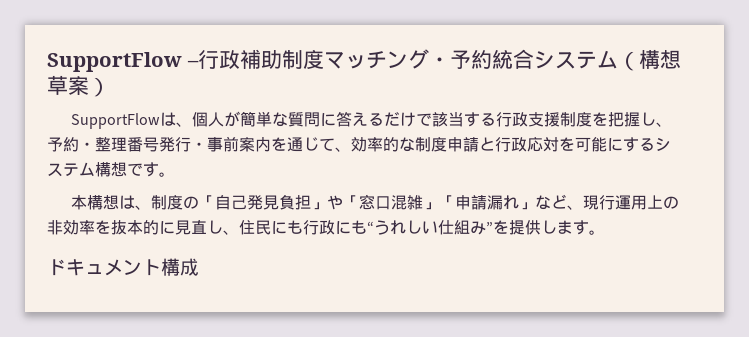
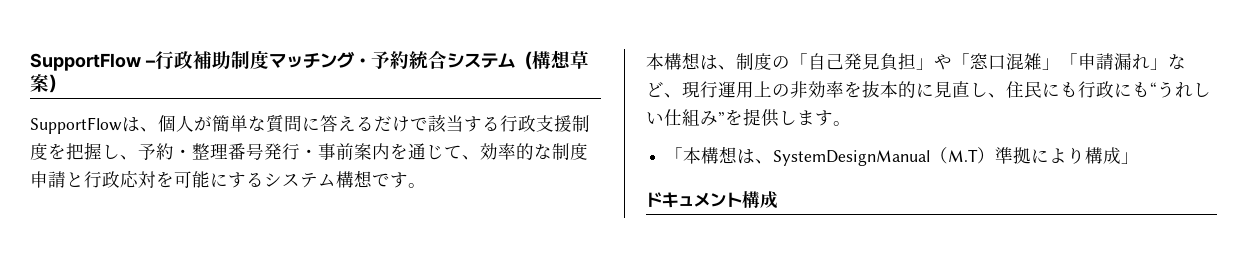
+ 「本構想は、SystemDesignManual（M.T）準拠により構成」

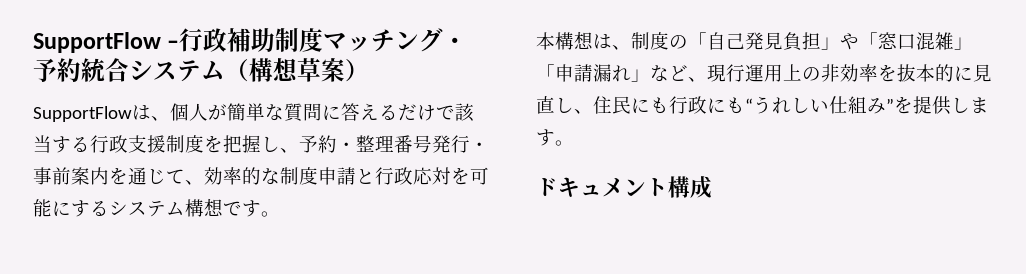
- 「本構想は、SystemDesignManual（M.T）準拠により構成」

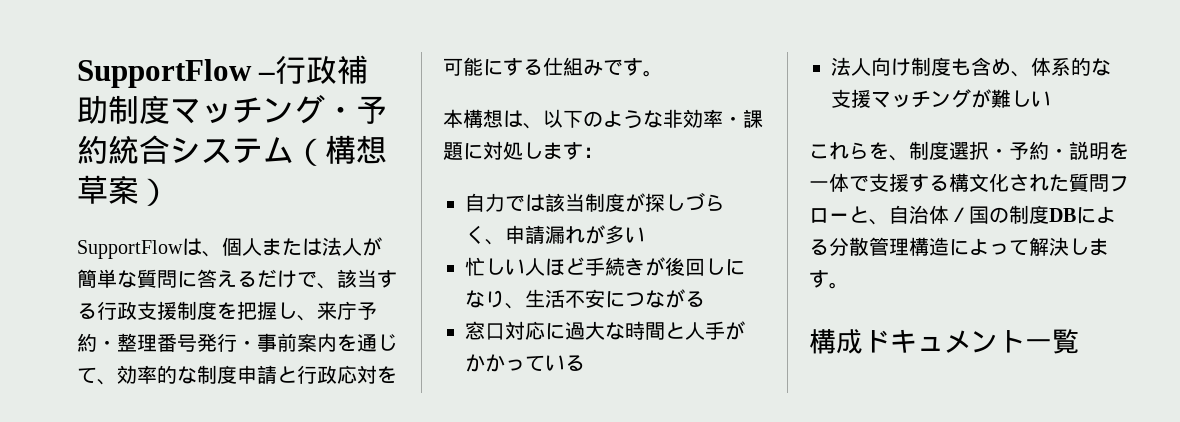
- SupportFlowは、個人が簡単な質問に答えるだけで該当する行政支援制度を把握し、予約・整理番号発行・事前案内を通じて、効率的な制度申請と行政応対を可能にするシステム構想です。
+ SupportFlowは、個人または法人が簡単な質問に答えるだけで、該当する行政支援制度を把握し、来庁予約・整理番号発行・事前案内を通じて、効率的な制度申請と行政応対を可能にする仕組みです。
- 本構想は、制度の「自己発見負担」や「窓口混雑」「申請漏れ」など、現行運用上の非効率を抜本的に見直し、住民にも行政にも“うれしい仕組み”を提供します。
+ 本構想は、以下のような非効率・課題に対処します：
+ 自力では該当制度が探しづらく、申請漏れが多い
+ 忙しい人ほど手続きが後回しになり、生活不安につながる
+ 窓口対応に過大な時間と人手がかかっている
+ 法人向け制度も含め、体系的な支援マッチングが難しい
+ これらを、制度選択・予約・説明を一体で支援する構文化された質問フローと、自治体／国の制度DBによる分散管理構造によって解決します。
- ドキュメント構成
+ 構成ドキュメント一覧

